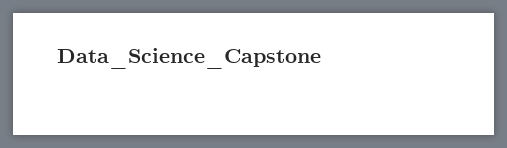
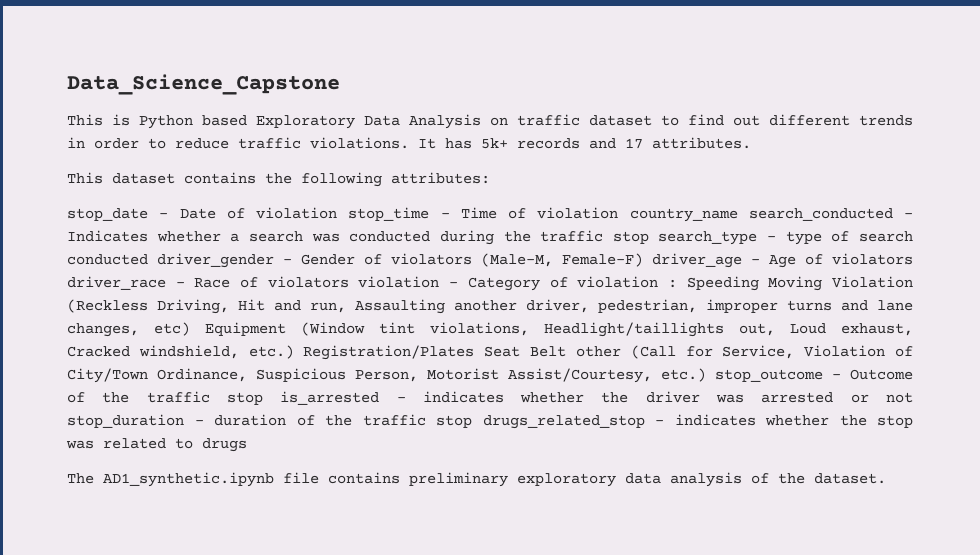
+ This is Python based Exploratory Data Analysis on traffic dataset to find out different trends in order to reduce traffic violations. It has 5k+ records and 17 attributes.
+ This dataset contains the following attributes:
+ stop_date - Date of violation stop_time - Time of violation country_name search_conducted - Indicates whether a search was conducted during the traffic stop search_type - type of search conducted driver_gender - Gender of violators (Male-M, Female-F) driver_age - Age of violators driver_race - Race of violators violation - Category of violation : Speeding Moving Violation (Reckless Driving, Hit and run, Assaulting another driver, pedestrian, improper turns and lane changes, etc) Equipment (Window tint violations, Headlight/taillights out, Loud exhaust, Cracked windshield, etc.) Registration/Plates Seat Belt other (Call for Service, Violation of City/Town Ordinance, Suspicious Person, Motorist Assist/Courtesy, etc.) stop_outcome - Outcome of the traffic stop is_arrested - indicates whether the driver was arrested or not stop_duration - duration of the traffic stop drugs_related_stop - indicates whether the stop was related to drugs
+ The AD1_synthetic.ipynb file contains preliminary exploratory data analysis of the dataset.

